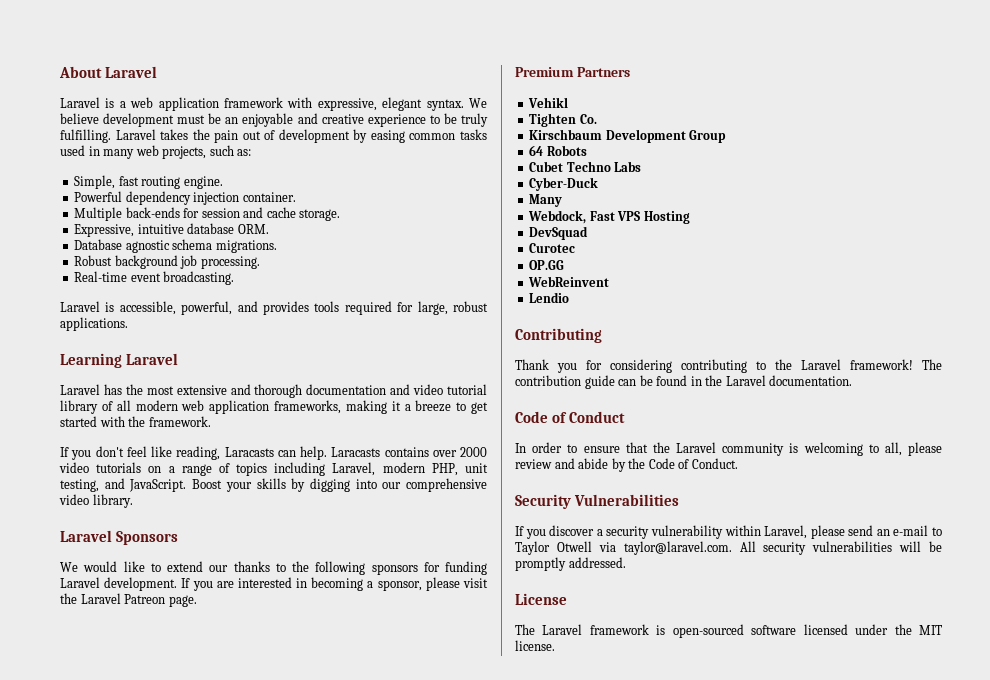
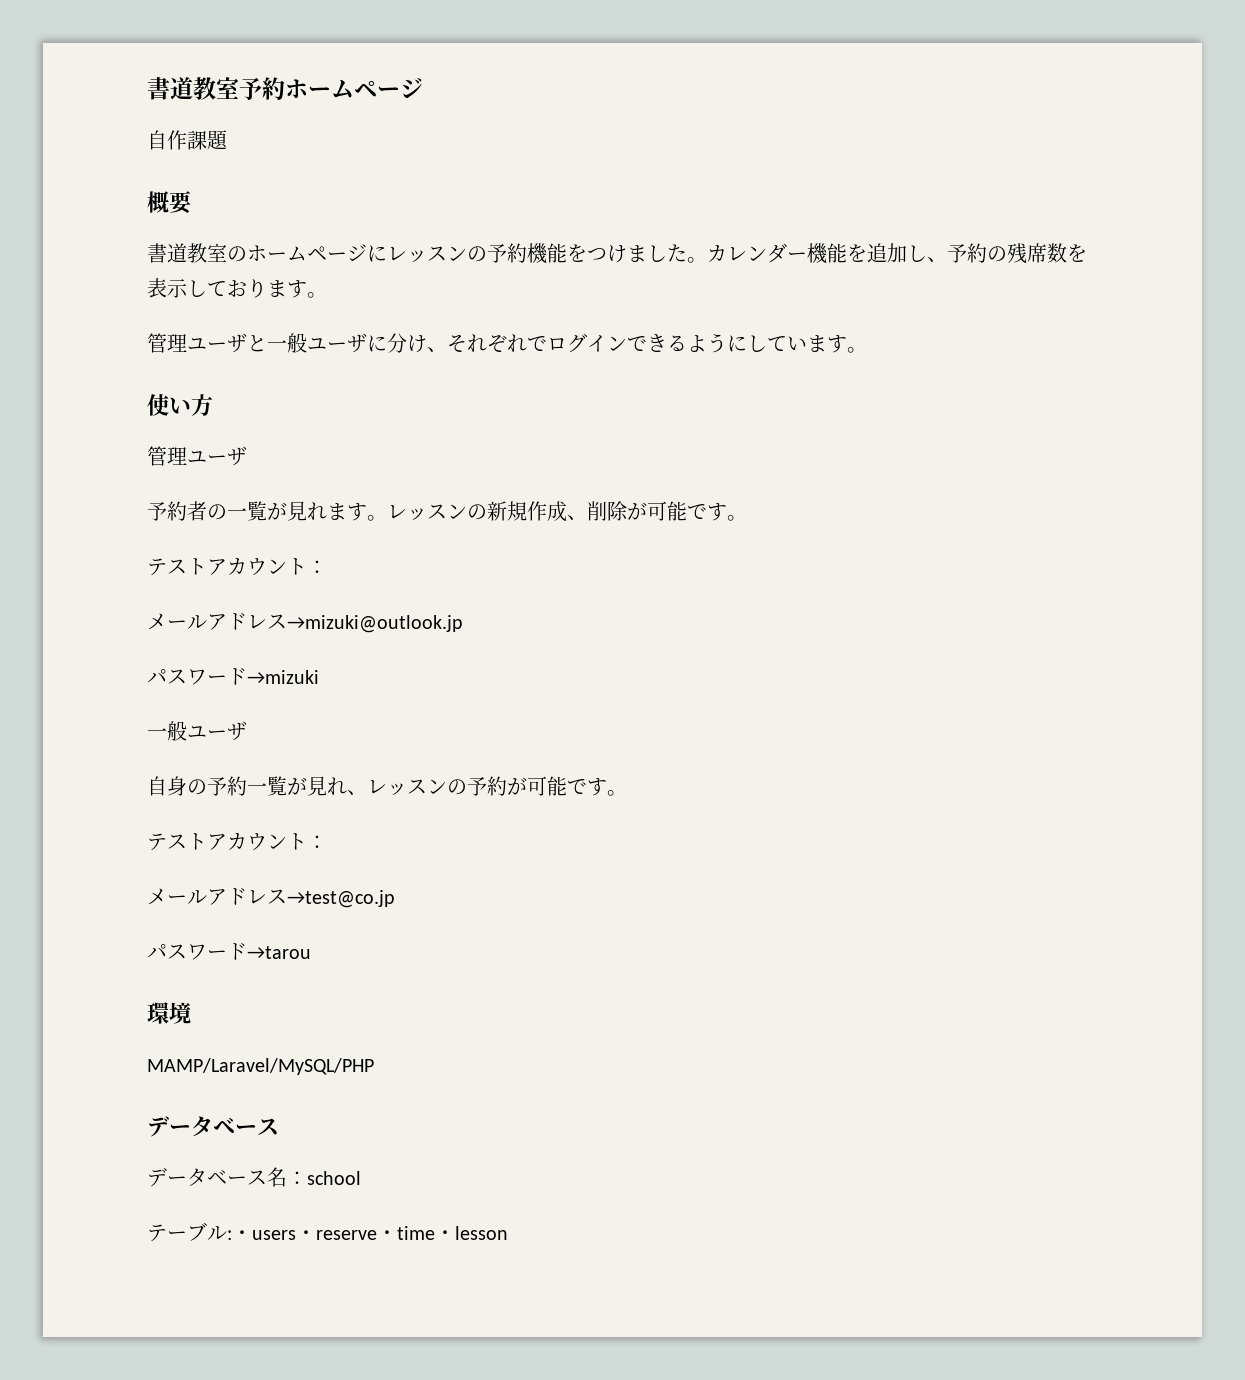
- About Laravel
- Laravel is a web application framework with expressive, elegant syntax. We believe development must be an enjoyable and creative experience to be truly fulfilling. Laravel takes the pain out of development by easing common tasks used in many web projects, such as:
- Simple, fast routing engine.
- Powerful dependency injection container.
- Multiple back-ends for session and cache storage.
- Expressive, intuitive database ORM.
- Database agnostic schema migrations.
- Robust background job processing.
- Real-time event broadcasting.
- Laravel is accessible, powerful, and provides tools required for large, robust applications.
- Learning Laravel
- Laravel has the most extensive and thorough documentation and video tutorial library of all modern web application frameworks, making it a breeze to get started with the framework.
- If you don't feel like reading, Laracasts can help. Laracasts contains over 2000 video tutorials on a range of topics including Laravel, modern PHP, unit testing, and JavaScript. Boost your skills by digging into our comprehensive video library.
- Laravel Sponsors
- We would like to extend our thanks to the following sponsors for funding Laravel development. If you are interested in becoming a sponsor, please visit the Laravel Patreon page.
- Premium Partners
- Vehikl
- Tighten Co.
- Kirschbaum Development Group
- 64 Robots
- Cubet Techno Labs
- Cyber-Duck
- Many
- Webdock, Fast VPS Hosting
- DevSquad
- Curotec
- OP.GG
- WebReinvent
- Lendio
- Contributing
- Thank you for considering contributing to the Laravel framework! The contribution guide can be found in the Laravel documentation.
- Code of Conduct
- In order to ensure that the Laravel community is welcoming to all, please review and abide by the Code of Conduct.
- Security Vulnerabilities
- If you discover a security vulnerability within Laravel, please send an e-mail to Taylor Otwell via taylor@laravel.com. All security vulnerabilities will be promptly addressed.
- License
- The Laravel framework is open-sourced software licensed under the MIT license.
+ 書道教室予約ホームページ
+ 自作課題
+ 概要
+ 書道教室のホームページにレッスンの予約機能をつけました。カレンダー機能を追加し、予約の残席数を表示しております。
+ 管理ユーザと一般ユーザに分け、それぞれでログインできるようにしています。
+ 使い方
+ 管理ユーザ
+ 予約者の一覧が見れます。レッスンの新規作成、削除が可能です。
+ テストアカウント：
+ メールアドレス→mizuki@outlook.jp
+ パスワード→mizuki
+ 一般ユーザ
+ 自身の予約一覧が見れ、レッスンの予約が可能です。
+ テストアカウント：
+ メールアドレス→test@co.jp
+ パスワード→tarou
+ 環境
+ MAMP/Laravel/MySQL/PHP
+ データベース
+ データベース名：school
+ テーブル:・users・reserve・time・lesson

